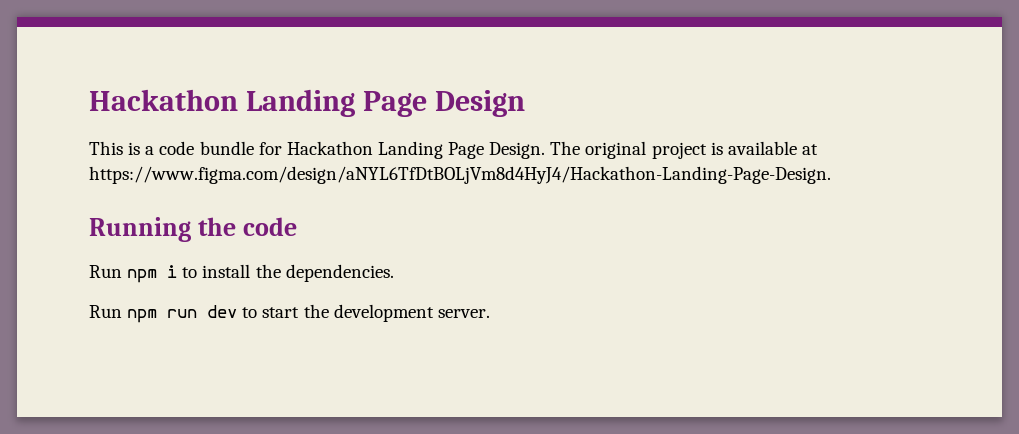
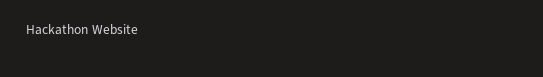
- Hackathon Landing Page Design
- This is a code bundle for Hackathon Landing Page Design. The original project is available at https://www.figma.com/design/aNYL6TfDtBOLjVm8d4HyJ4/Hackathon-Landing-Page-Design.
- Running the code
- Run npm i to install the dependencies.
- Run npm run dev to start the development server.
+ Hackathon Website

